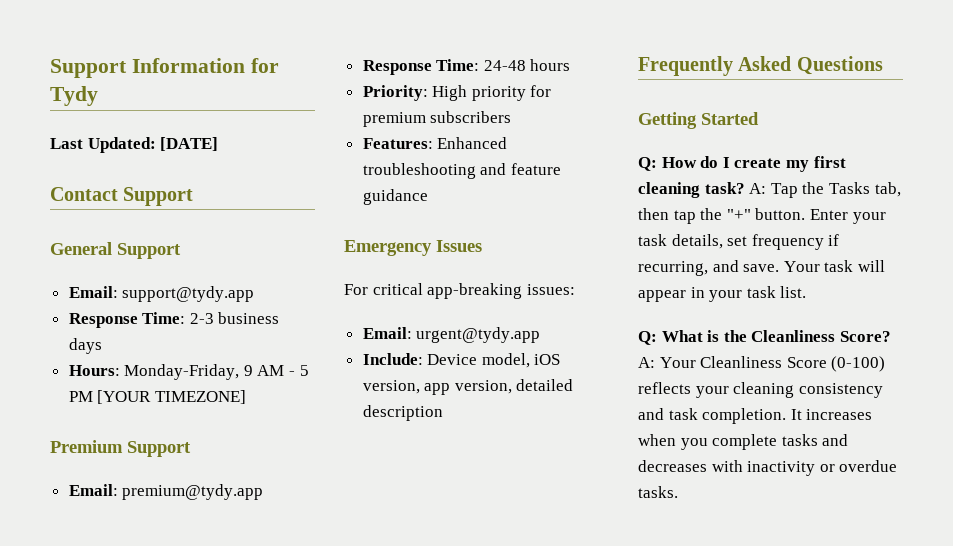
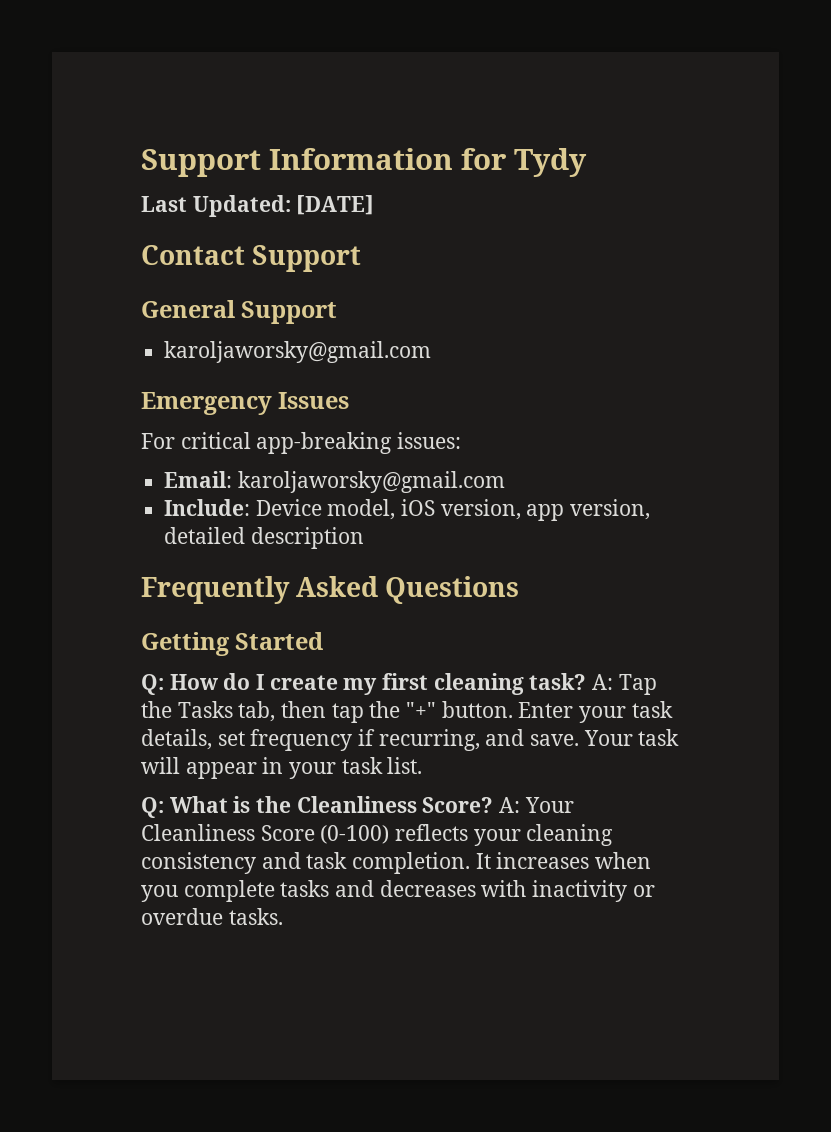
  General Support
- Email: support@tydy.app
- Response Time: 2-3 business days
- Hours: Monday-Friday, 9 AM - 5 PM [YOUR TIMEZONE]
- Premium Support
- Email: premium@tydy.app
- Response Time: 24-48 hours
- Priority: High priority for premium subscribers
- Features: Enhanced troubleshooting and feature guidance
+ karoljaworsky@gmail.com
- Email: urgent@tydy.app
+ Email: karoljaworsky@gmail.com

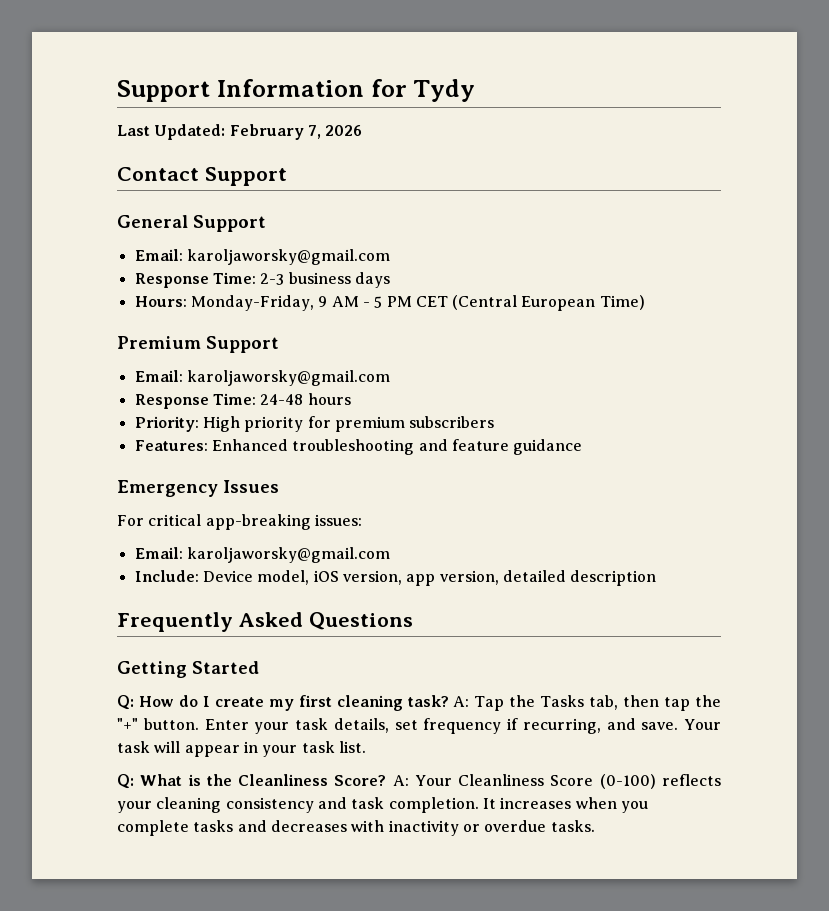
- Last Updated: [DATE]
+ Last Updated: February 7, 2026
  General Support
- karoljaworsky@gmail.com
+ Email: karoljaworsky@gmail.com
+ Response Time: 2-3 business days
+ Hours: Monday-Friday, 9 AM - 5 PM CET (Central European Time)
+ Premium Support
+ Email: karoljaworsky@gmail.com
+ Response Time: 24-48 hours
+ Priority: High priority for premium subscribers
+ Features: Enhanced troubleshooting and feature guidance

